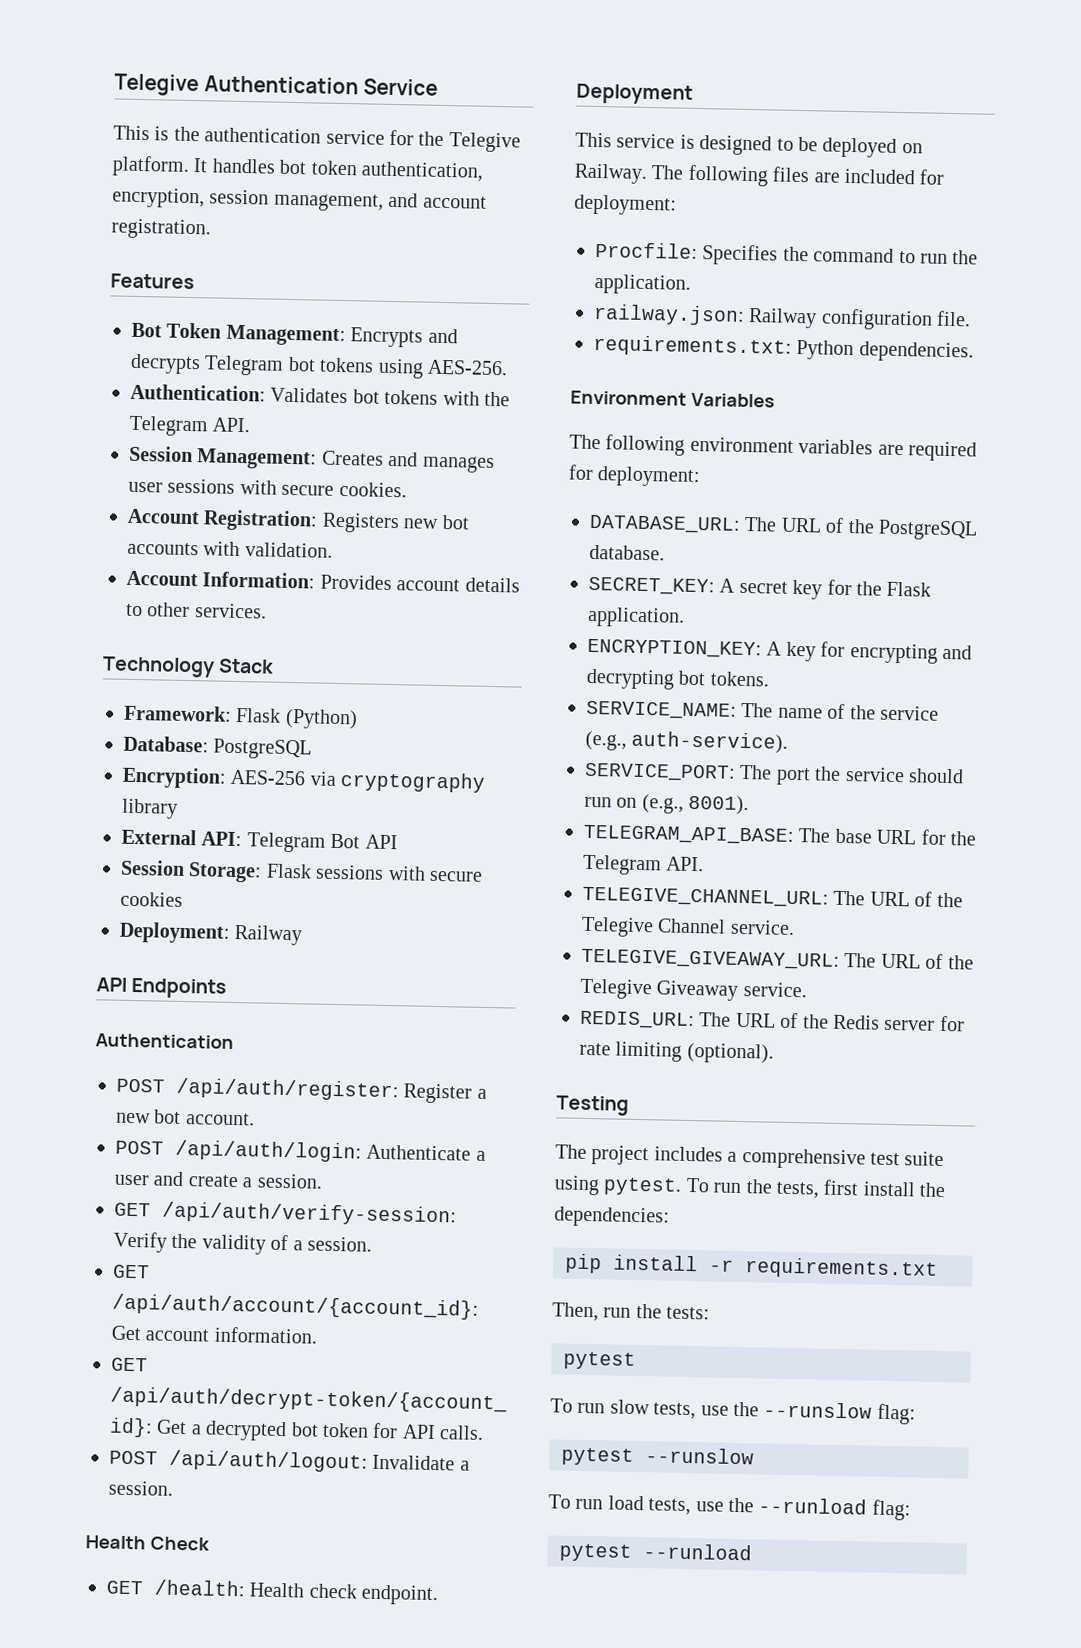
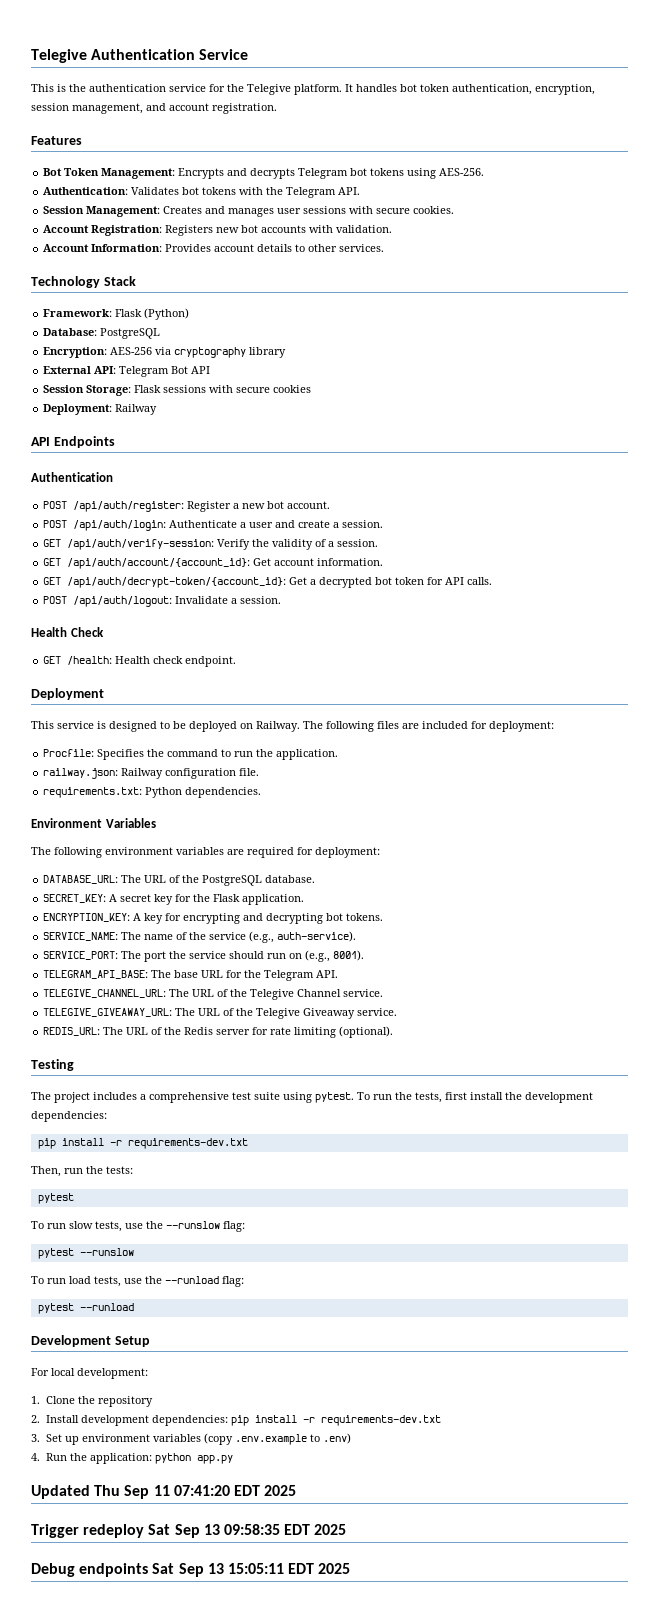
- To run the tests, first install the dependencies:
- pip install -r requirements.txt
+ To run the tests, first install the development dependencies:
+ pip install -r requirements-dev.txt
+ Development Setup
+ For local development:
+ 1. Clone the repository
+ 2. Install development dependencies: pip install -r requirements-dev.txt
+ 3. Set up environment variables (copy .env.example to .env)
+ 4. Run the application: python app.py
+ Updated Thu Sep 11 07:41:20 EDT 2025
+ Trigger redeploy Sat Sep 13 09:58:35 EDT 2025
+ Debug endpoints Sat Sep 13 15:05:11 EDT 2025

